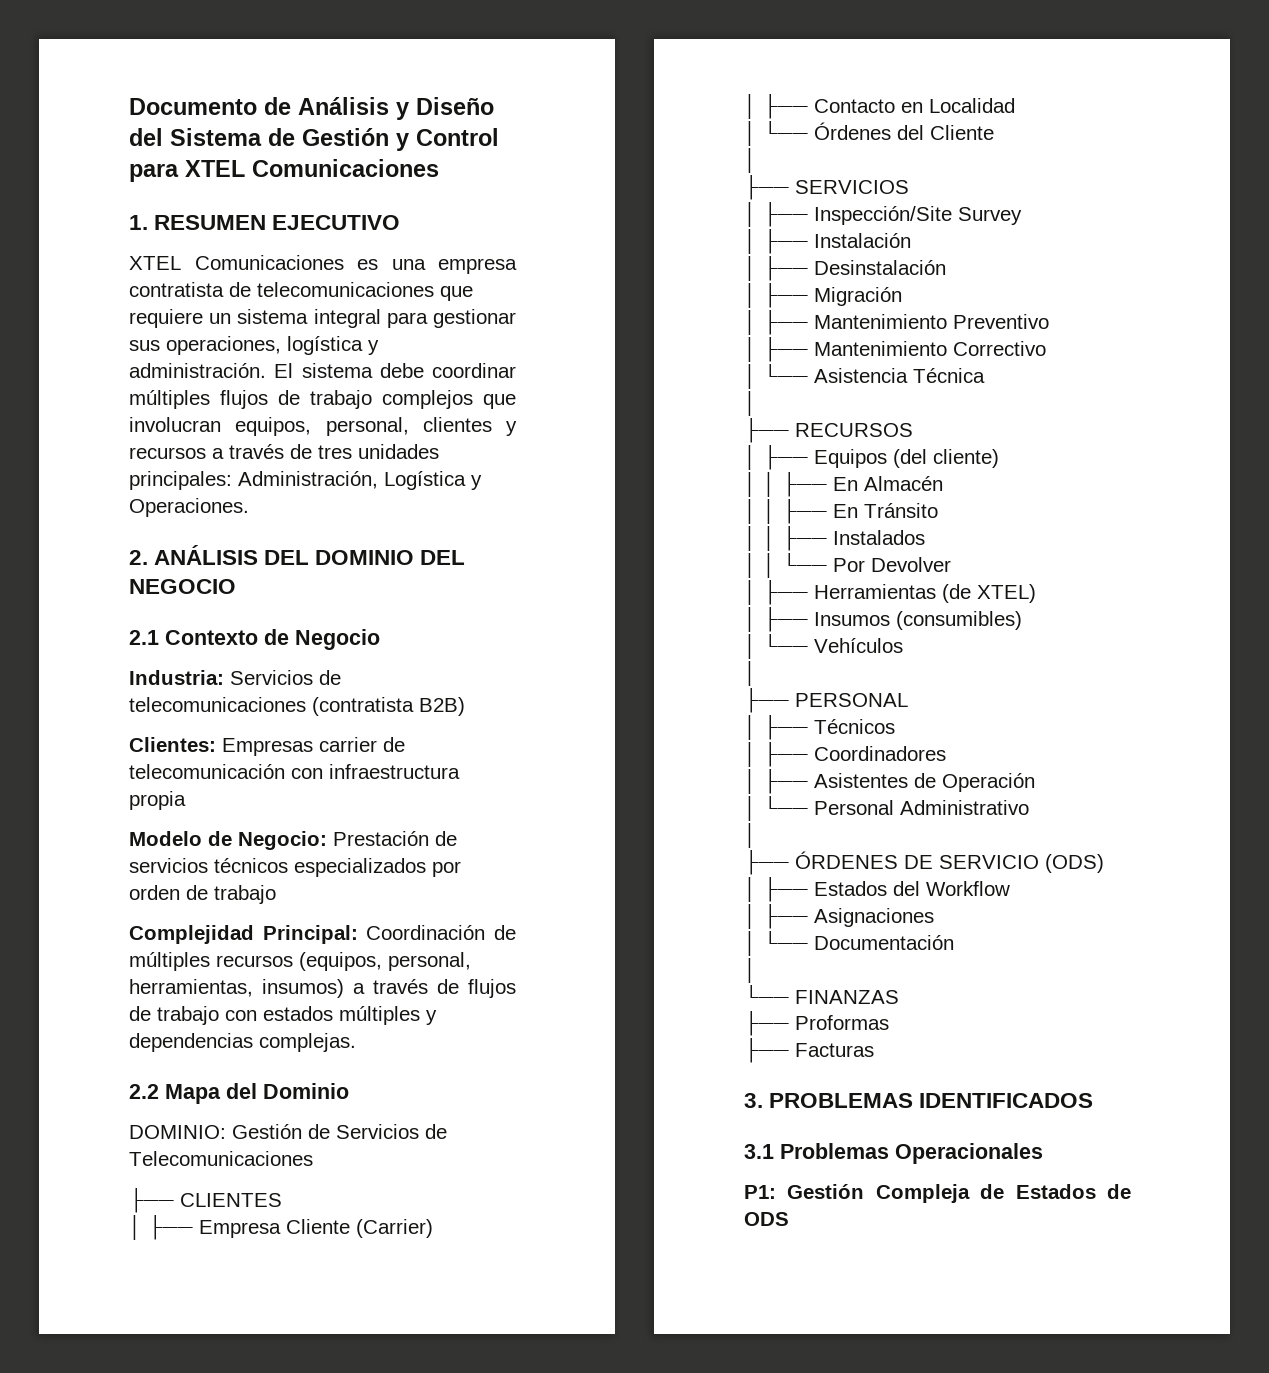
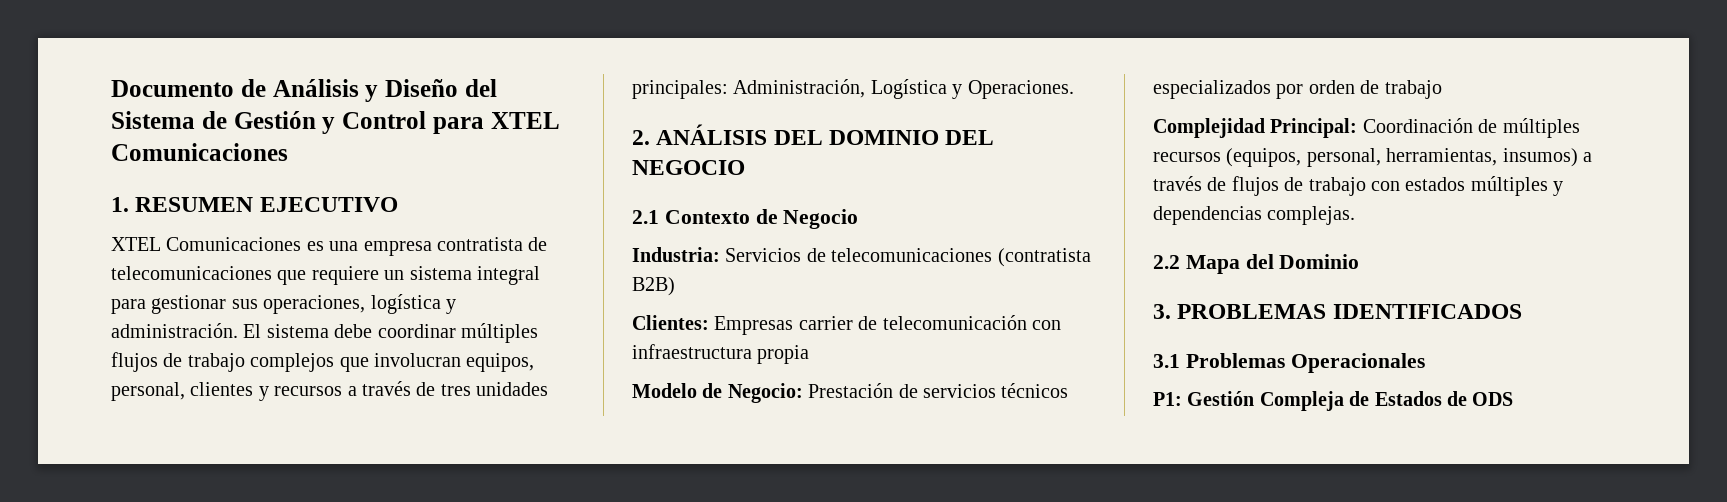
- DOMINIO: Gestión de Servicios de Telecomunicaciones
- ├── CLIENTES
- │ ├── Empresa Cliente (Carrier)
- │ ├── Contacto en Localidad
- │ └── Órdenes del Cliente
- │
- ├── SERVICIOS
- │ ├── Inspección/Site Survey
- │ ├── Instalación
- │ ├── Desinstalación
- │ ├── Migración
- │ ├── Mantenimiento Preventivo
- │ ├── Mantenimiento Correctivo
- │ └── Asistencia Técnica
- │
- ├── RECURSOS
- │ ├── Equipos (del cliente)
- │ │ ├── En Almacén
- │ │ ├── En Tránsito
- │ │ ├── Instalados
- │ │ └── Por Devolver
- │ ├── Herramientas (de XTEL)
- │ ├── Insumos (consumibles)
- │ └── Vehículos
- │
- ├── PERSONAL
- │ ├── Técnicos
- │ ├── Coordinadores
- │ ├── Asistentes de Operación
- │ └── Personal Administrativo
- │
- ├── ÓRDENES DE SERVICIO (ODS)
- │ ├── Estados del Workflow
- │ ├── Asignaciones
- │ └── Documentación
- │
- └── FINANZAS
- ├── Proformas
- ├── Facturas

